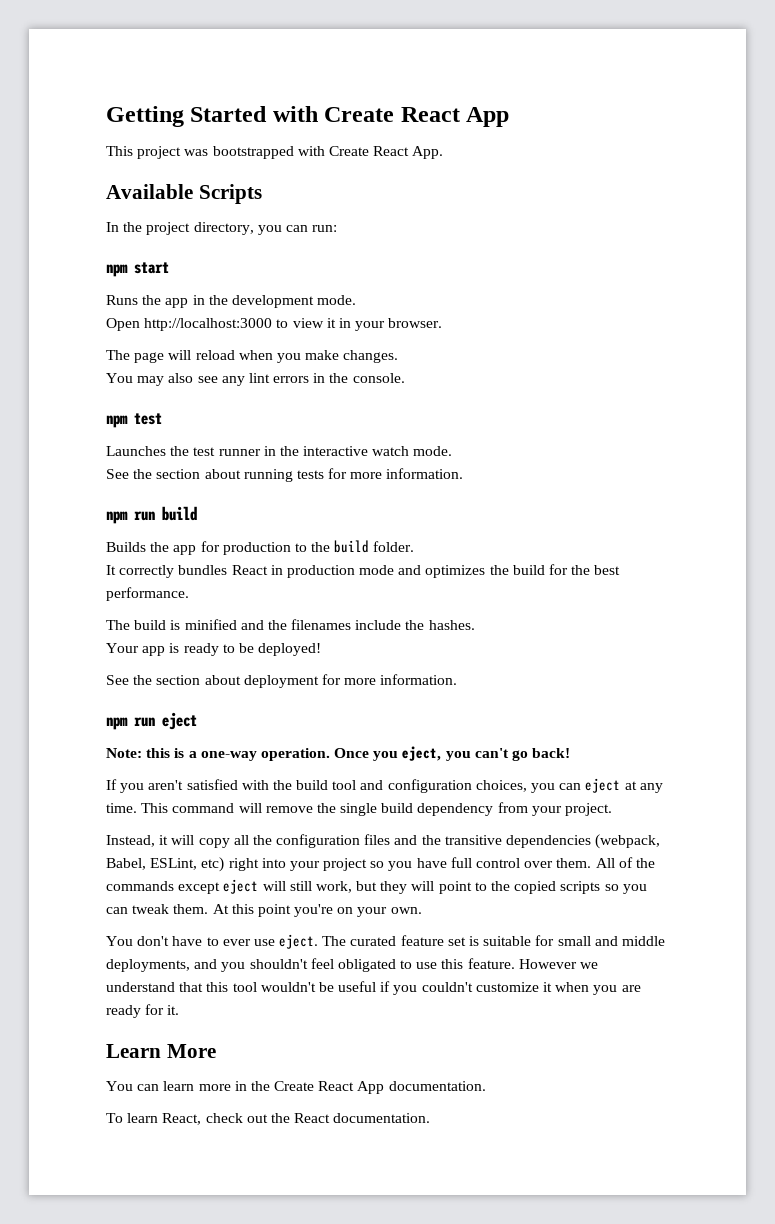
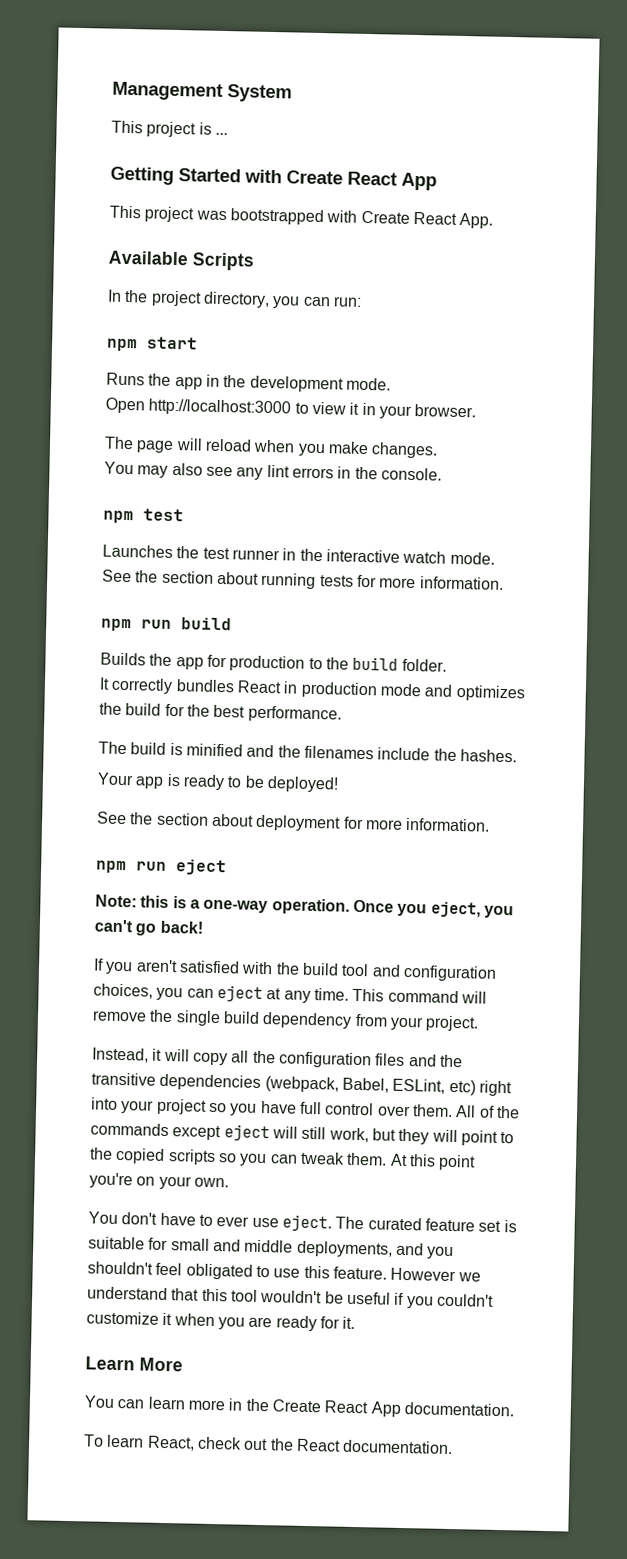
+ Management System
+ This project is ...

